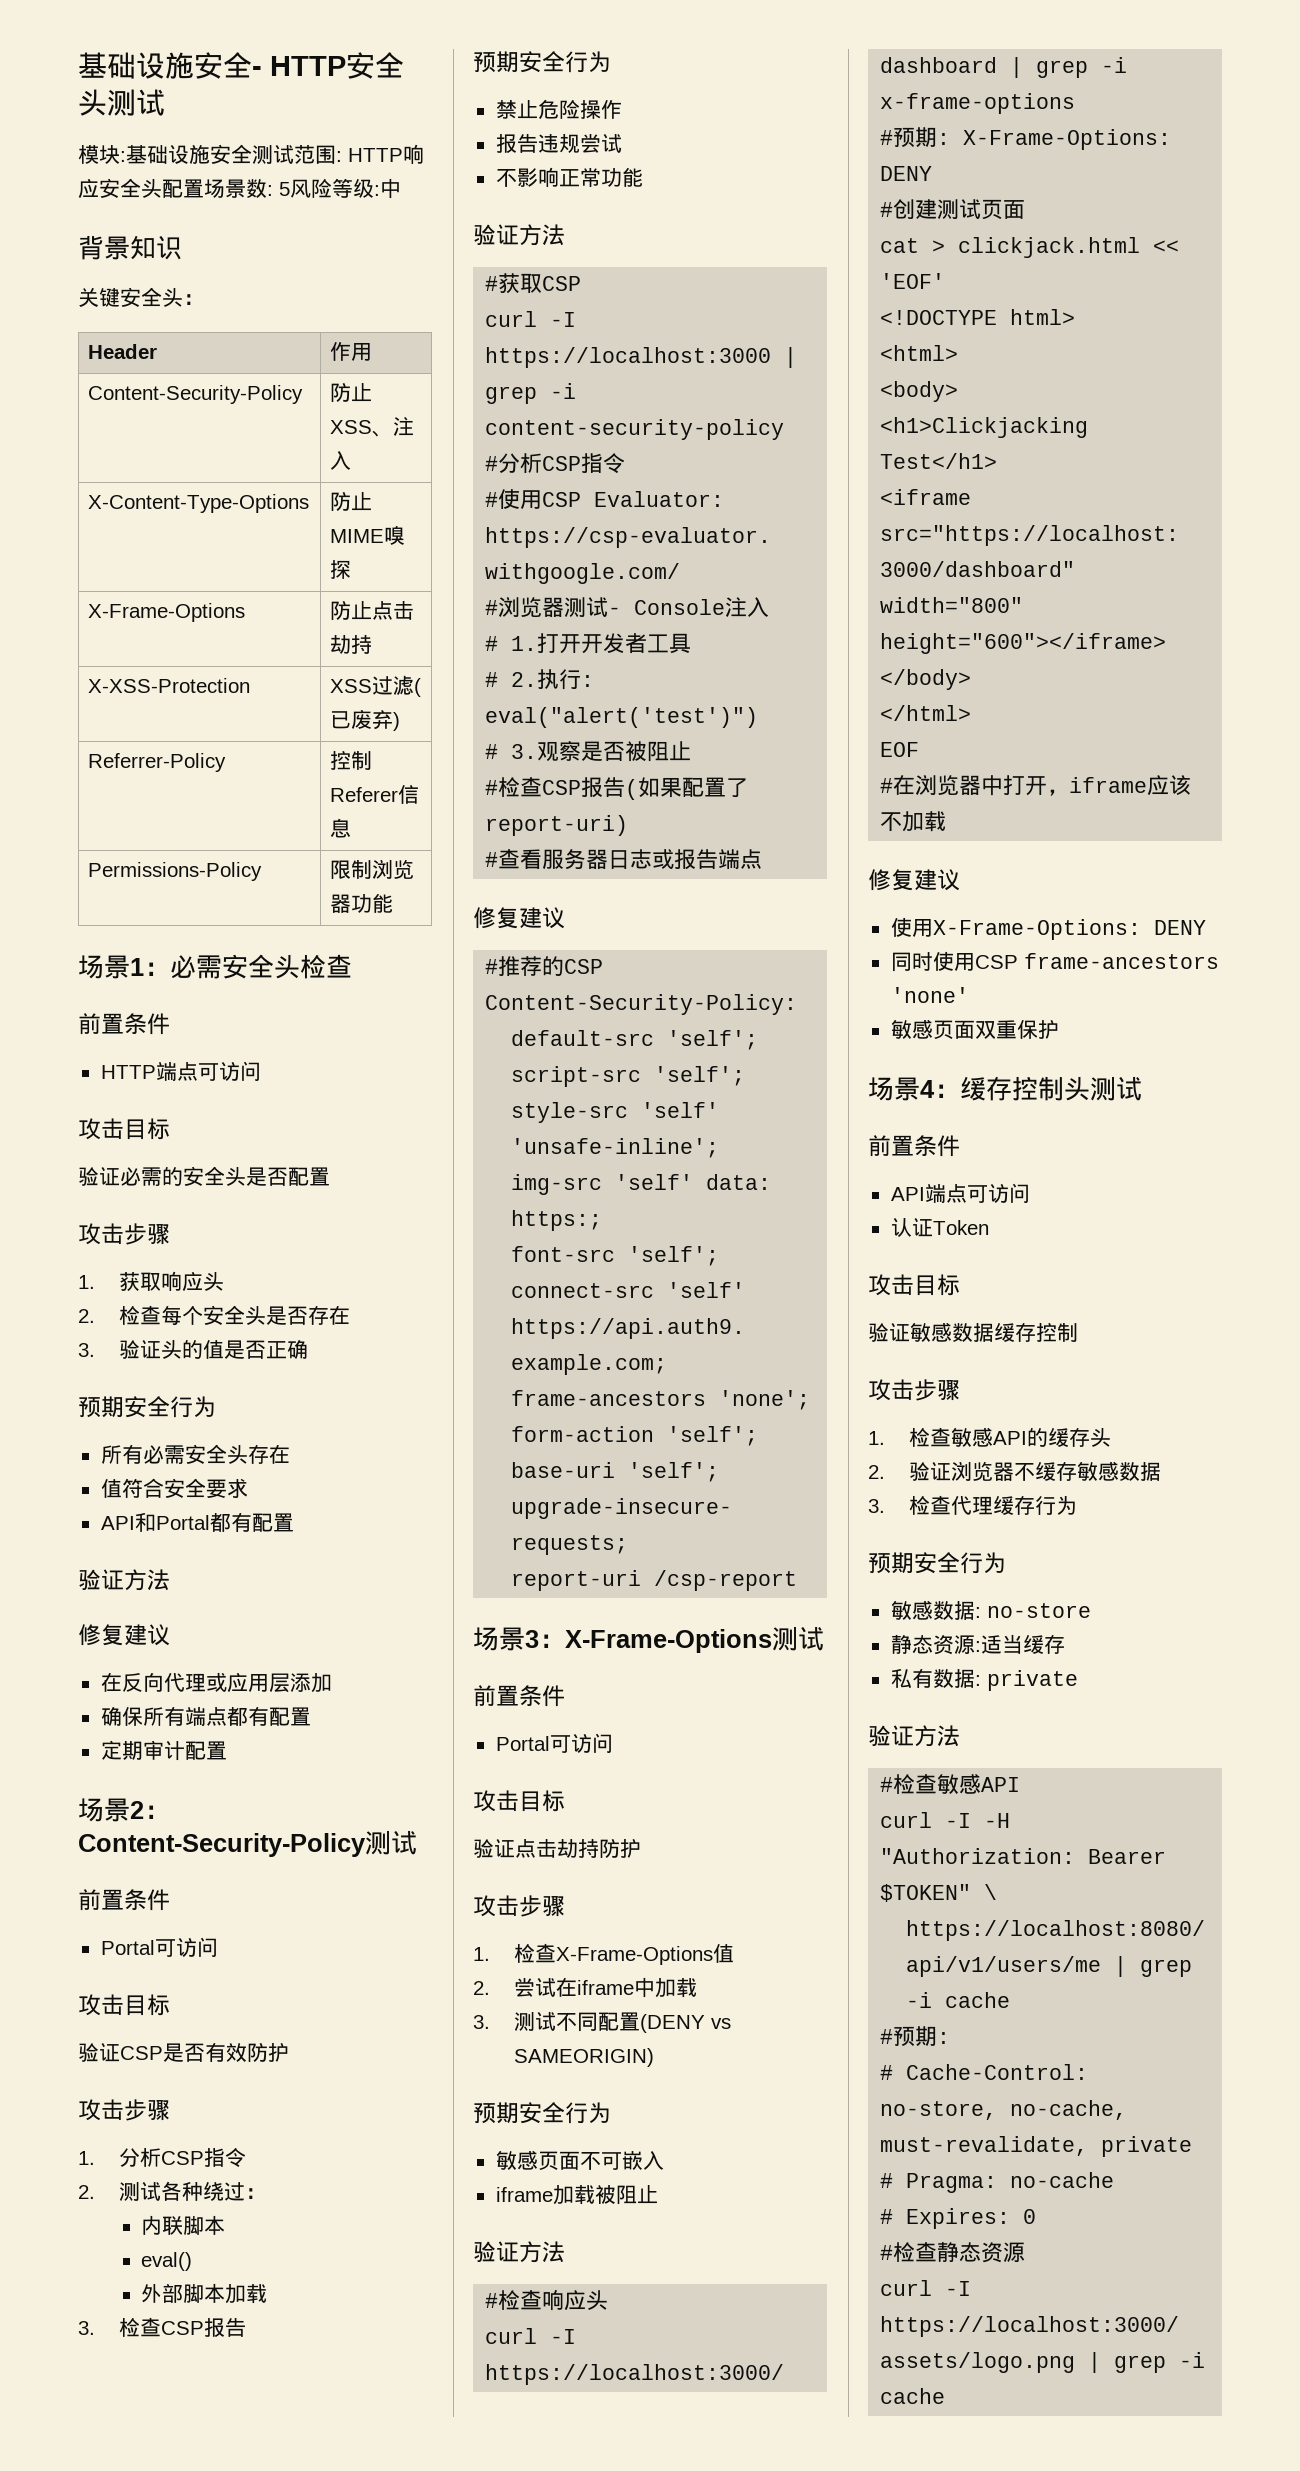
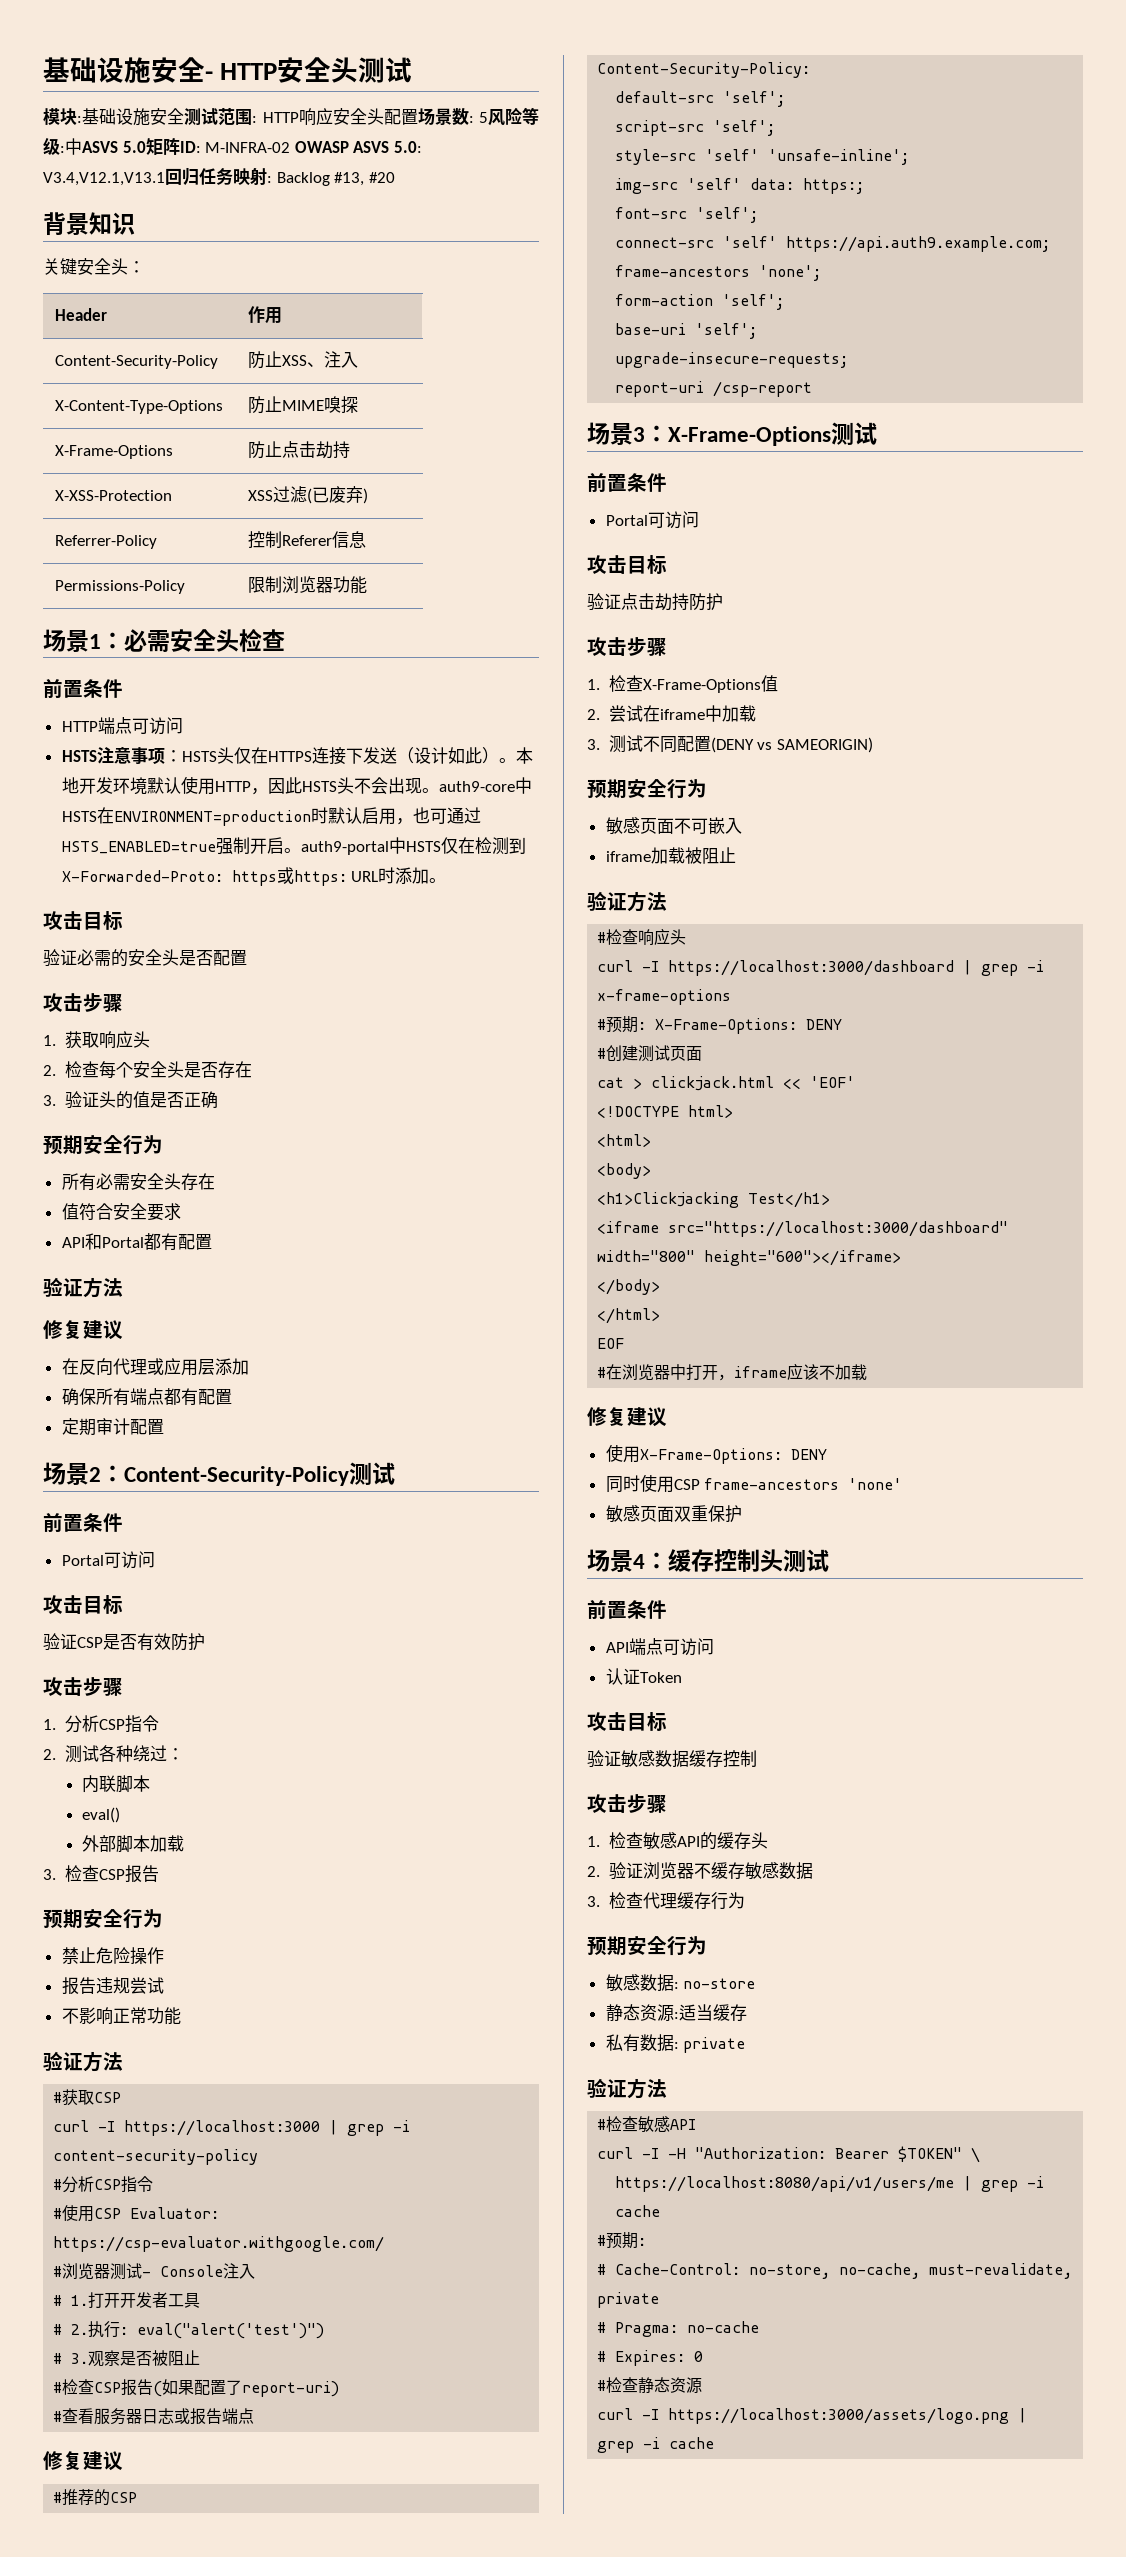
- 模块:基础设施安全测试范围: HTTP响应安全头配置场景数: 5风险等级:中
+ 模块:基础设施安全测试范围: HTTP响应安全头配置场景数: 5风险等级:中ASVS 5.0矩阵ID: M-INFRA-02 OWASP ASVS 5.0: V3.4,V12.1,V13.1回归任务映射: Backlog #13, #20
+ HSTS注意事项：HSTS头仅在HTTPS连接下发送（设计如此）。本地开发环境默认使用HTTP，因此HSTS头不会出现。auth9-core中HSTS在ENVIRONMENT=production时默认启用，也可通过HSTS_ENABLED=true强制开启。auth9-portal中HSTS仅在检测到X-Forwarded-Proto: https或https: URL时添加。

